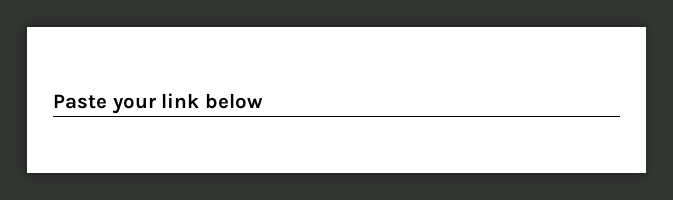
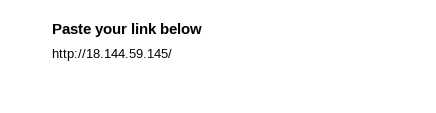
+ http://18.144.59.145/

